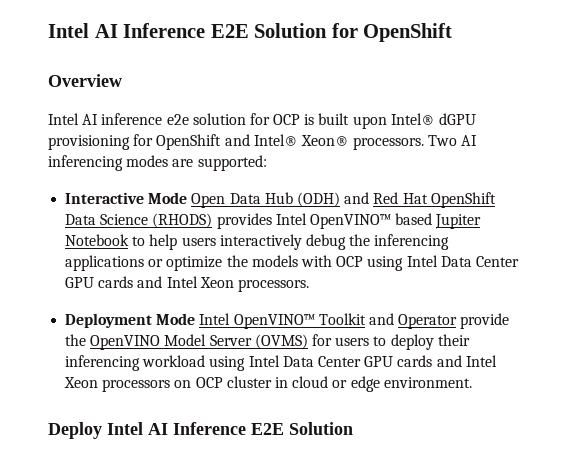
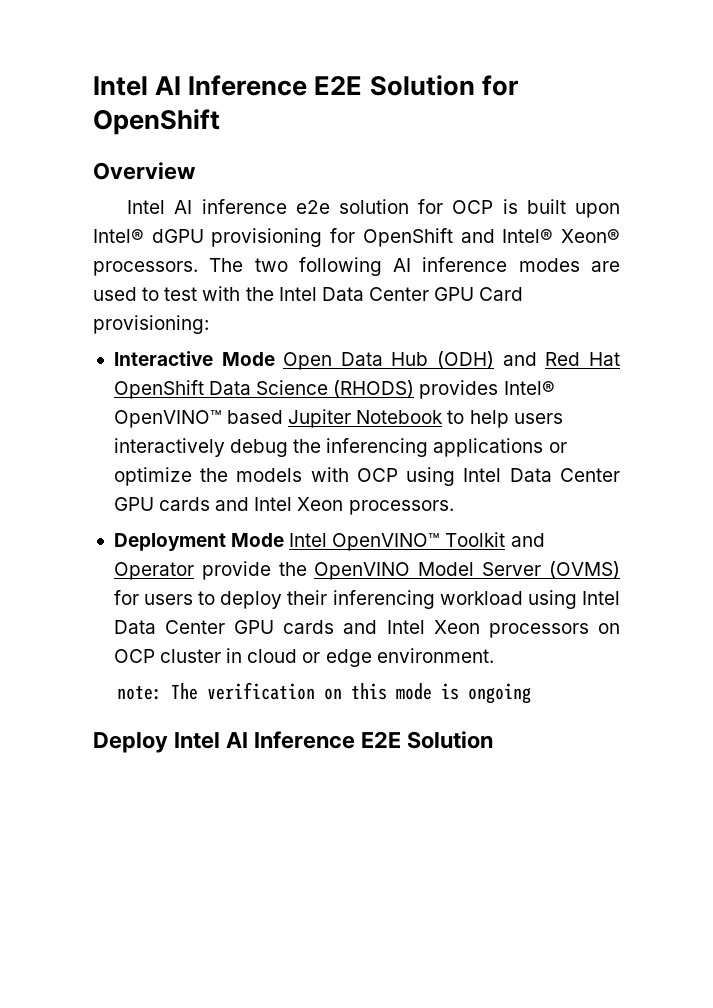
- Two AI inferencing modes are supported:
+ The two following AI inference modes are used to test with the Intel Data Center GPU Card provisioning:
- Interactive Mode Open Data Hub (ODH) and Red Hat OpenShift Data Science (RHODS) provides Intel OpenVINO™ based Jupiter Notebook to help users interactively debug the inferencing applications or optimize the models with OCP using Intel Data Center GPU cards and Intel Xeon processors.
+ Interactive Mode Open Data Hub (ODH) and Red Hat OpenShift Data Science (RHODS) provides Intel® OpenVINO™ based Jupiter Notebook to help users interactively debug the inferencing applications or optimize the models with OCP using Intel Data Center GPU cards and Intel Xeon processors.
+ note: The verification on this mode is ongoing

